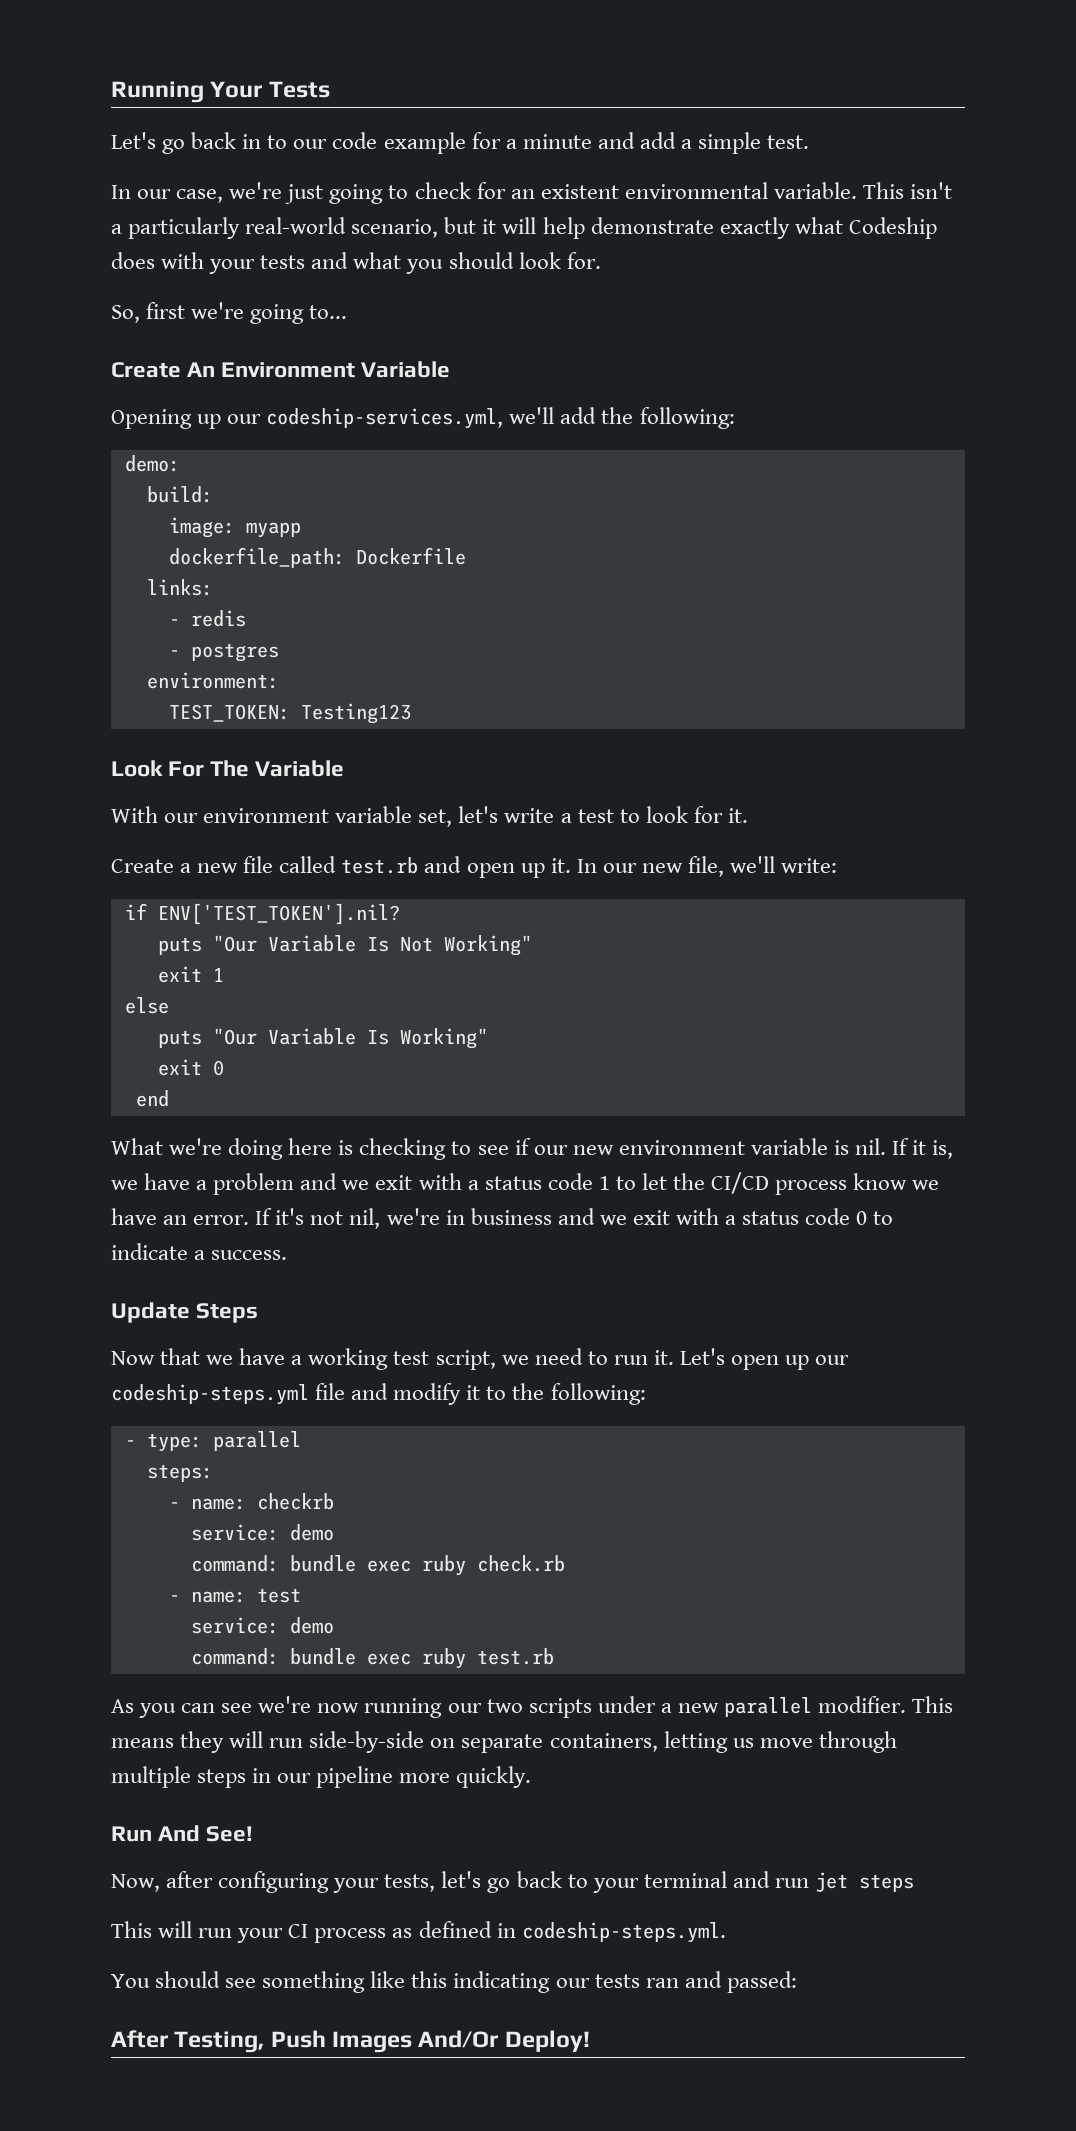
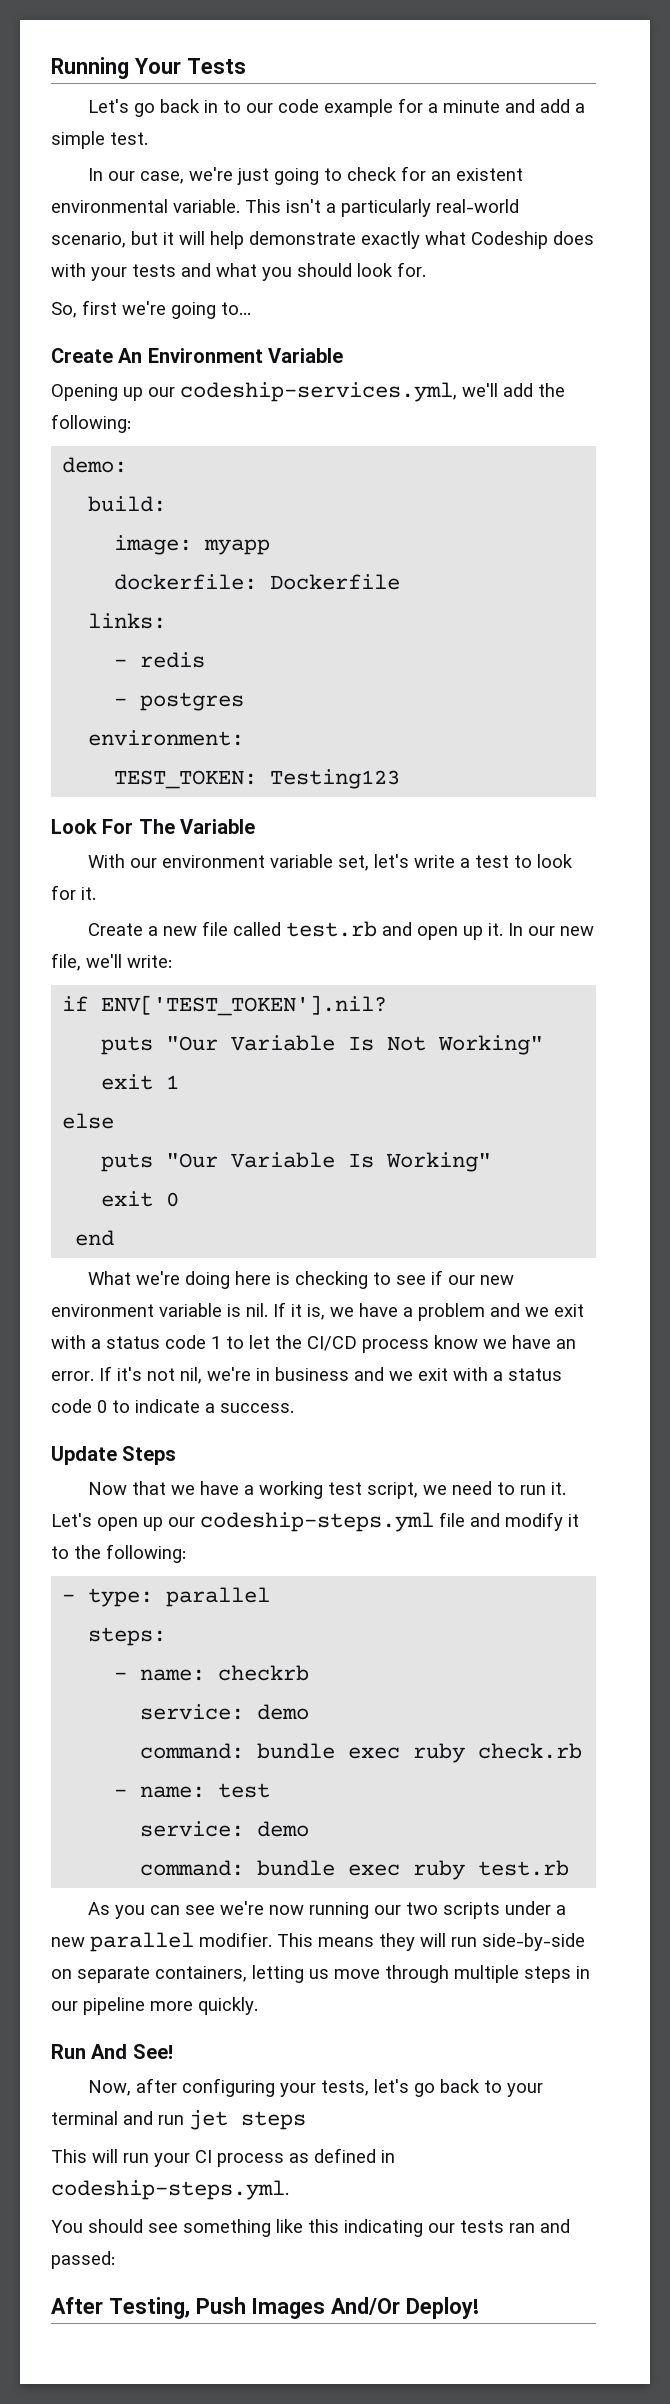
- dockerfile_path: Dockerfile
+ dockerfile: Dockerfile

